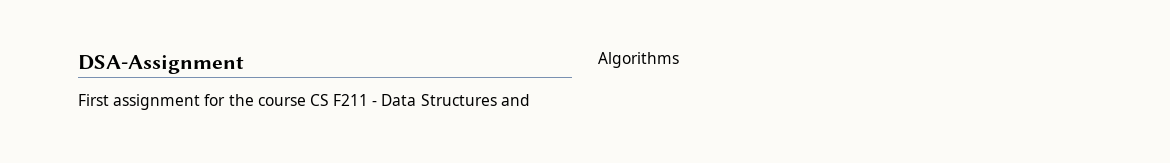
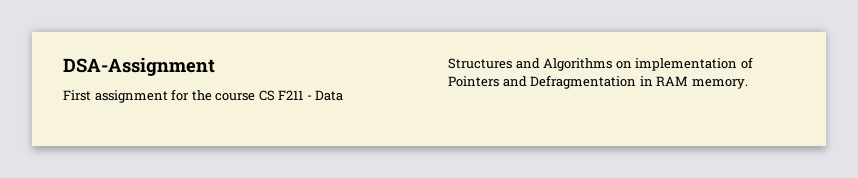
- First assignment for the course CS F211 - Data Structures and Algorithms
+ First assignment for the course CS F211 - Data Structures and Algorithms on implementation of Pointers and Defragmentation in RAM memory.

